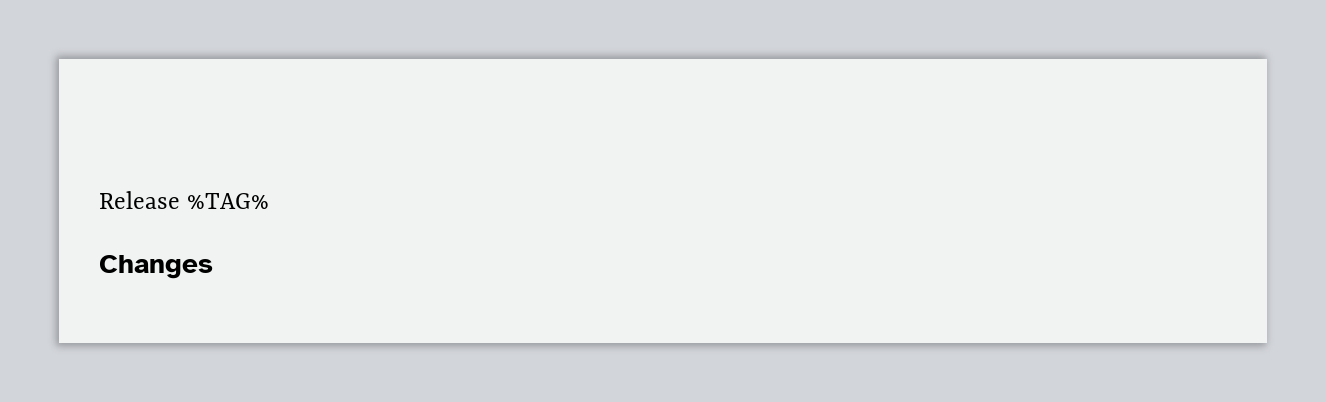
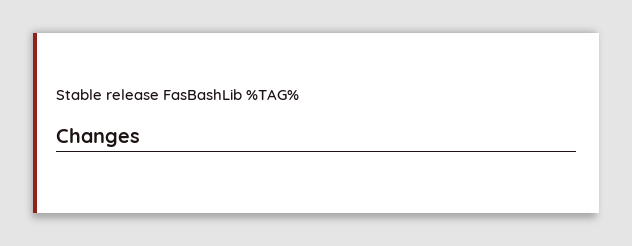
- Release %TAG%
+ Stable release FasBashLib %TAG%

